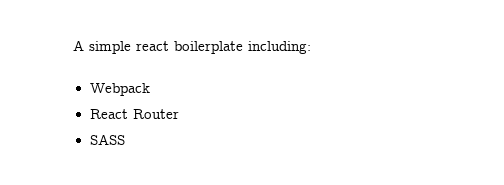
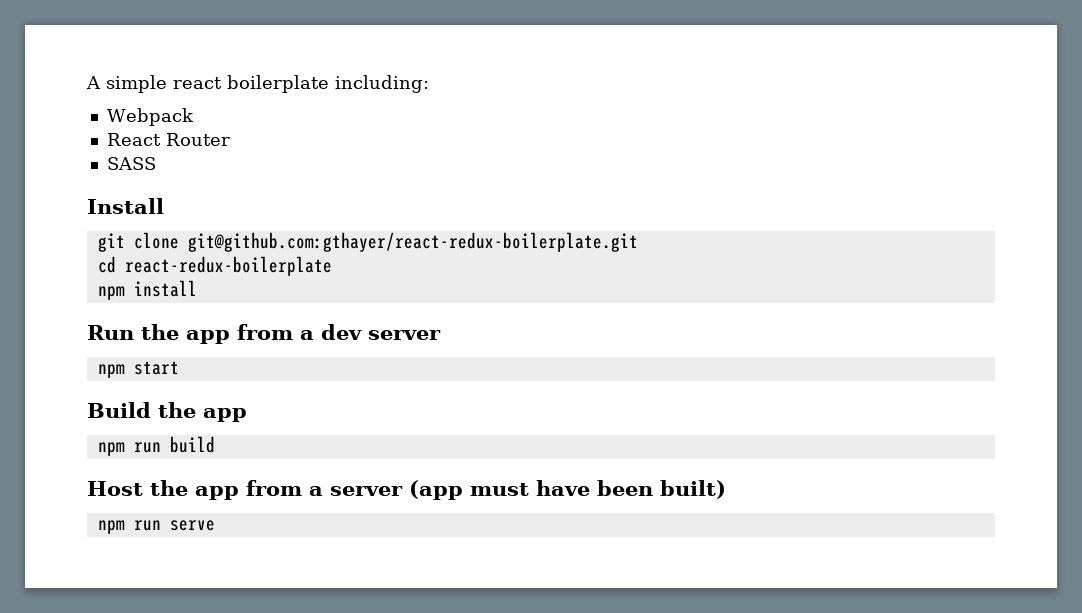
+ Install
+ git clone git@github.com:gthayer/react-redux-boilerplate.git
+ cd react-redux-boilerplate
+ npm install
+ Run the app from a dev server
+ npm start
+ Build the app
+ npm run build
+ Host the app from a server (app must have been built)
+ npm run serve

